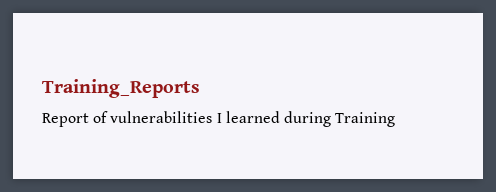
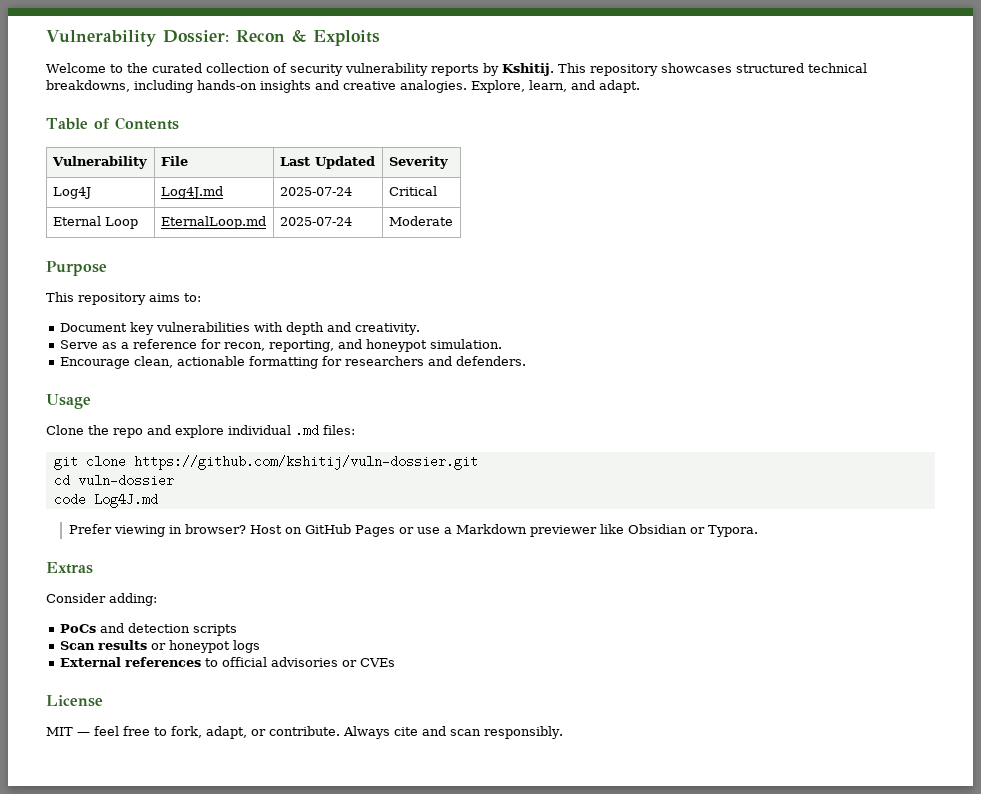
- Training_Reports
- Report of vulnerabilities I learned during Training
+ Vulnerability Dossier: Recon & Exploits
+ Welcome to the curated collection of security vulnerability reports by Kshitij. This repository showcases structured technical breakdowns, including hands-on insights and creative analogies. Explore, learn, and adapt.
+ Table of Contents
+ Vulnerability | File | Last Updated | Severity
+ Log4J | Log4J.md | 2025-07-24 | Critical
+ Eternal Loop | EternalLoop.md | 2025-07-24 | Moderate
+ Purpose
+ This repository aims to:
+ Document key vulnerabilities with depth and creativity.
+ Serve as a reference for recon, reporting, and honeypot simulation.
+ Encourage clean, actionable formatting for researchers and defenders.
+ Usage
+ Clone the repo and explore individual .md files:
+ git clone https://github.com/kshitij/vuln-dossier.git
+ cd vuln-dossier
+ code Log4J.md
+ Prefer viewing in browser? Host on GitHub Pages or use a Markdown previewer like Obsidian or Typora.
+ Extras
+ Consider adding:
+ PoCs and detection scripts
+ Scan results or honeypot logs
+ External references to official advisories or CVEs
+ License
+ MIT — feel free to fork, adapt, or contribute. Always cite and scan responsibly.

